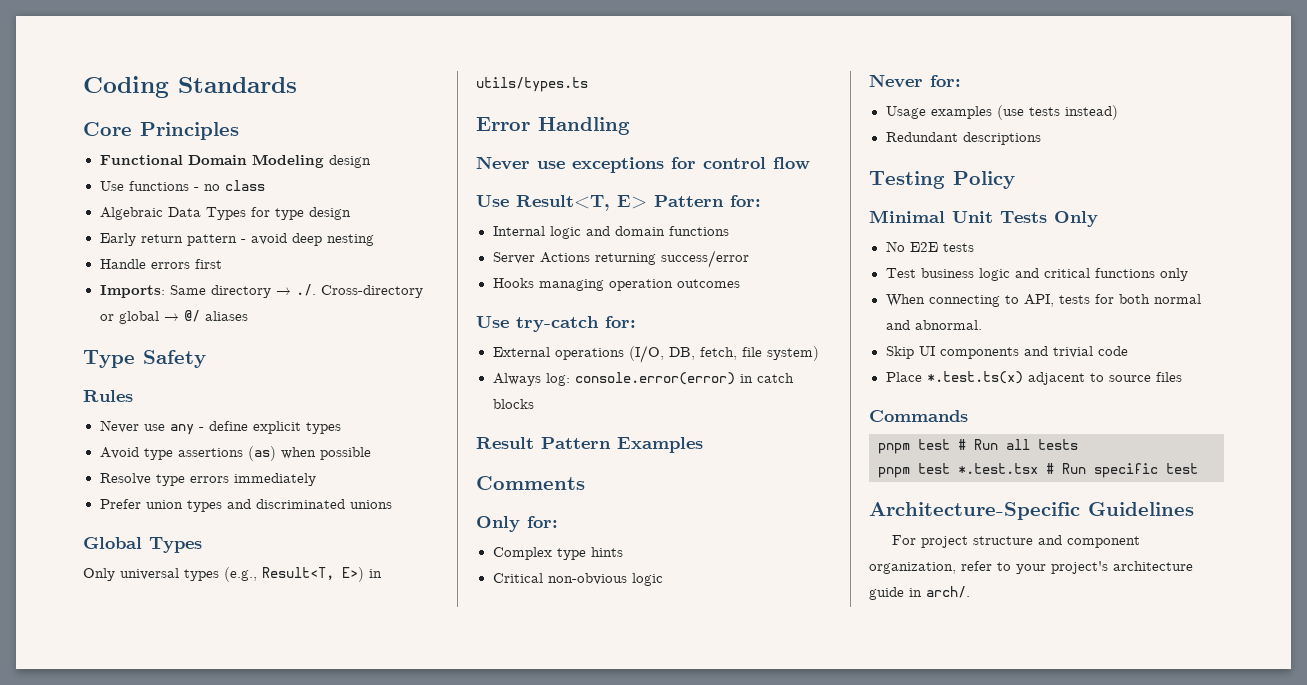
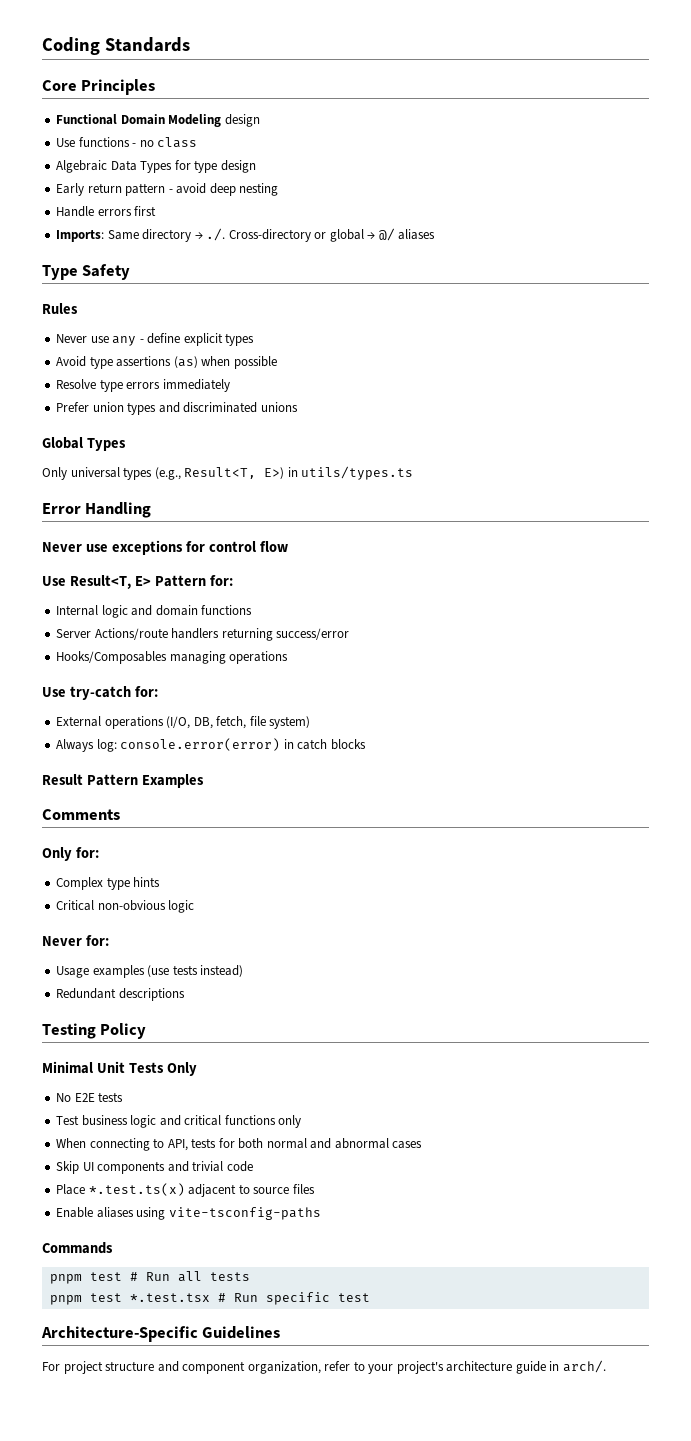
- Server Actions returning success/error
+ Server Actions/route handlers returning success/error
- Hooks managing operation outcomes
+ Hooks/Composables managing operations
- When connecting to API, tests for both normal and abnormal.
+ When connecting to API, tests for both normal and abnormal cases
+ Enable aliases using vite-tsconfig-paths

